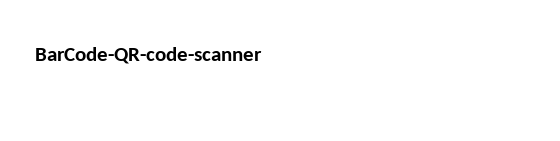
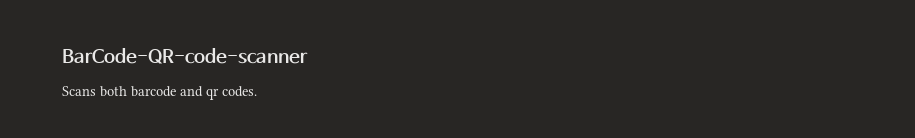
+ Scans both barcode and qr codes.

